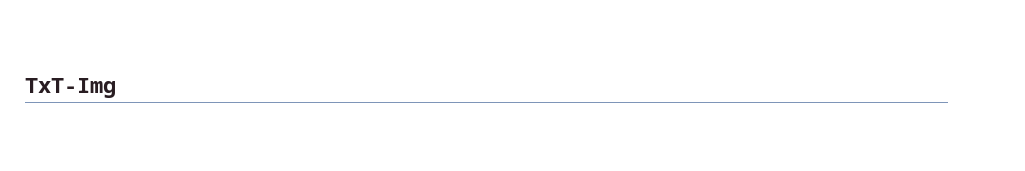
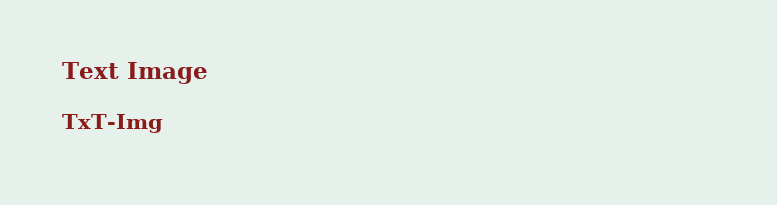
+ Text Image

